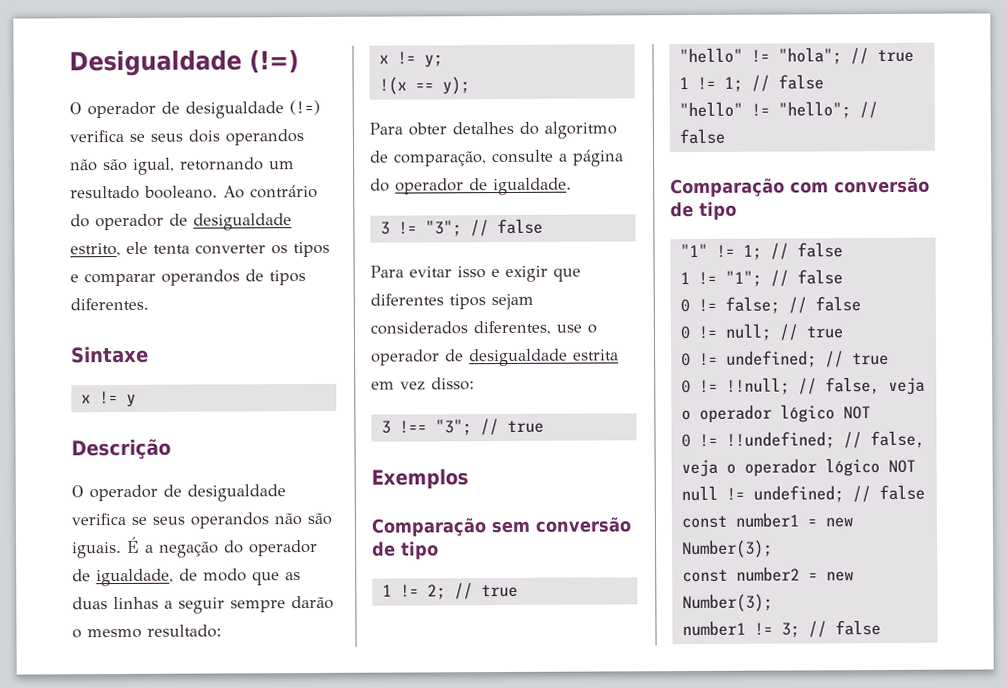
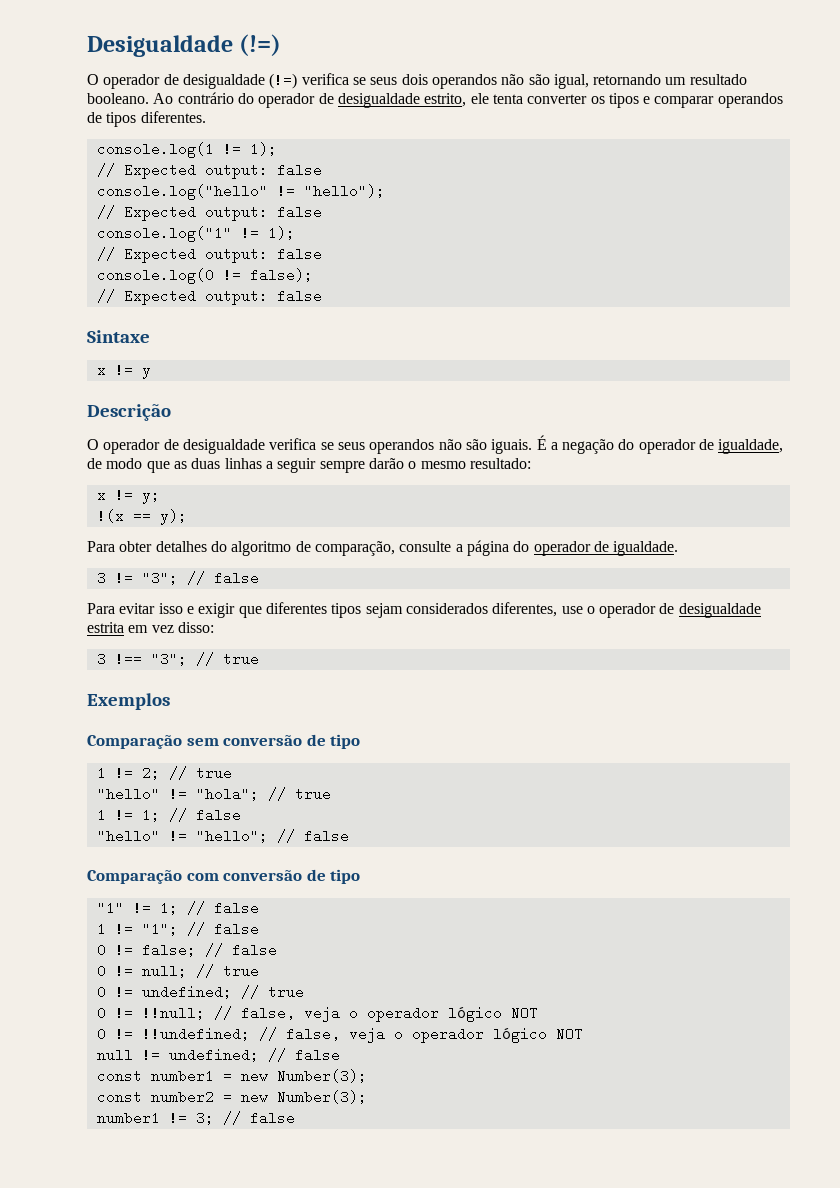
+ console.log(1 != 1);
+ // Expected output: false
+ console.log("hello" != "hello");
+ // Expected output: false
+ console.log("1" != 1);
+ // Expected output: false
+ console.log(0 != false);
+ // Expected output: false

